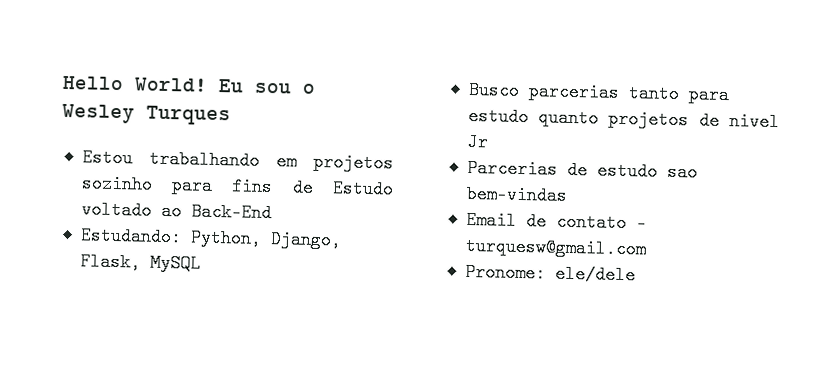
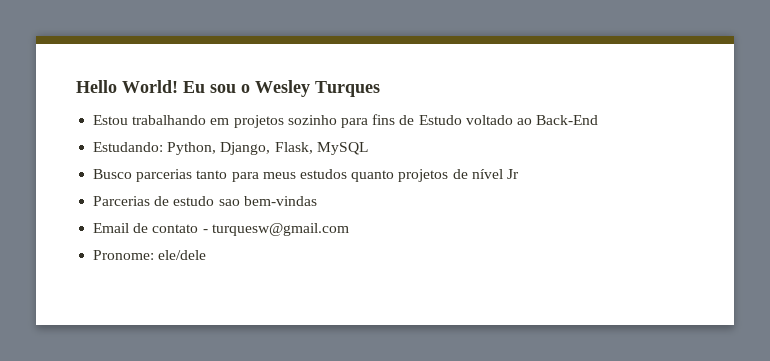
- Busco parcerias tanto para estudo quanto projetos de nivel Jr
+ Busco parcerias tanto para meus estudos quanto projetos de nível Jr

